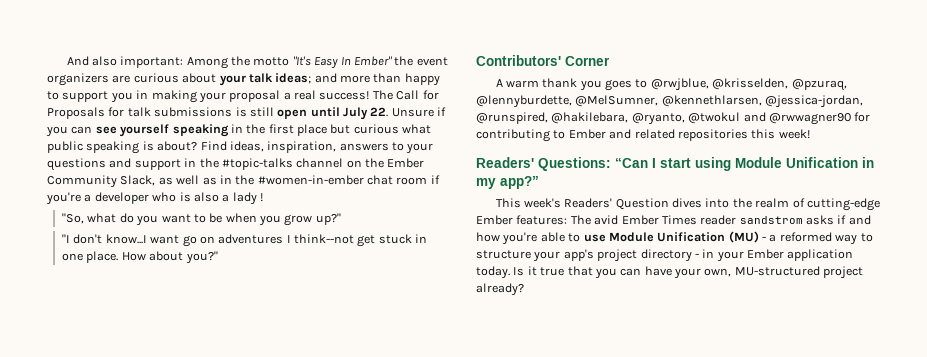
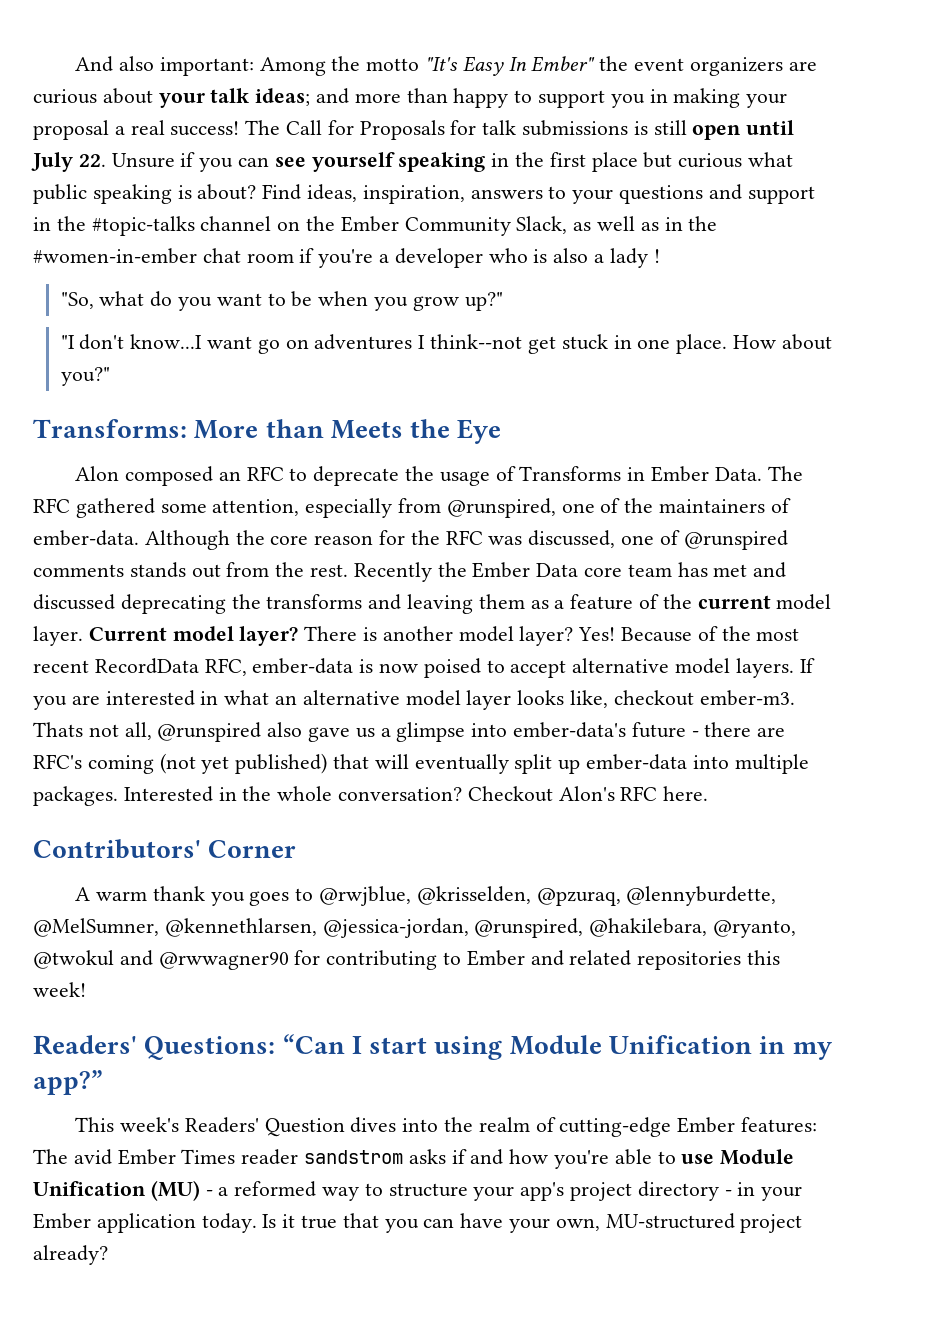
+ Transforms: More than Meets the Eye
+ Alon composed an RFC to deprecate the usage of Transforms in Ember Data. The RFC gathered some attention, especially from @runspired, one of the maintainers of ember-data. Although the core reason for the RFC was discussed, one of @runspired comments stands out from the rest. Recently the Ember Data core team has met and discussed deprecating the transforms and leaving them as a feature of the current model layer. Current model layer? There is another model layer? Yes! Because of the most recent RecordData RFC, ember-data is now poised to accept alternative model layers. If you are interested in what an alternative model layer looks like, checkout ember-m3. Thats not all, @runspired also gave us a glimpse into ember-data's future - there are RFC's coming (not yet published) that will eventually split up ember-data into multiple packages. Interested in the whole conversation? Checkout Alon's RFC here.

